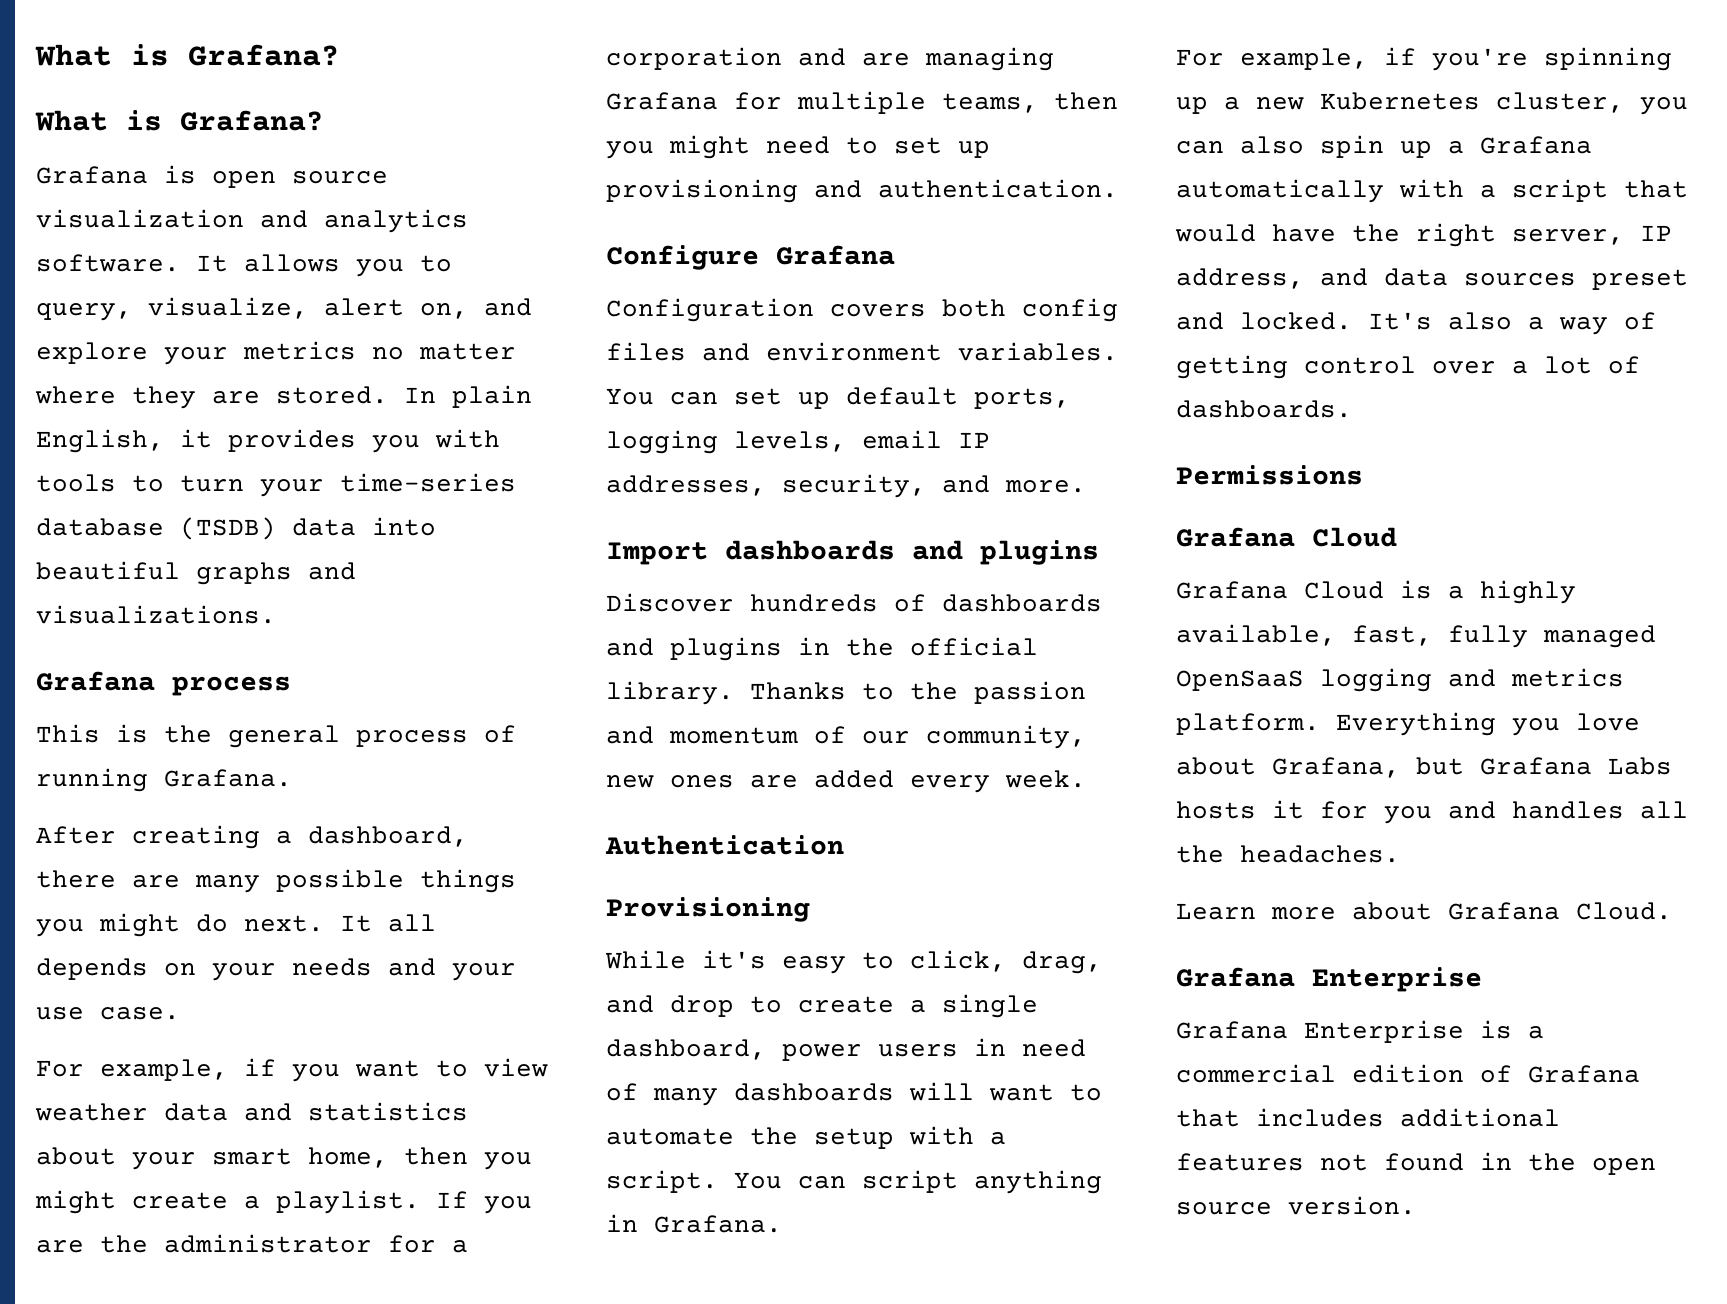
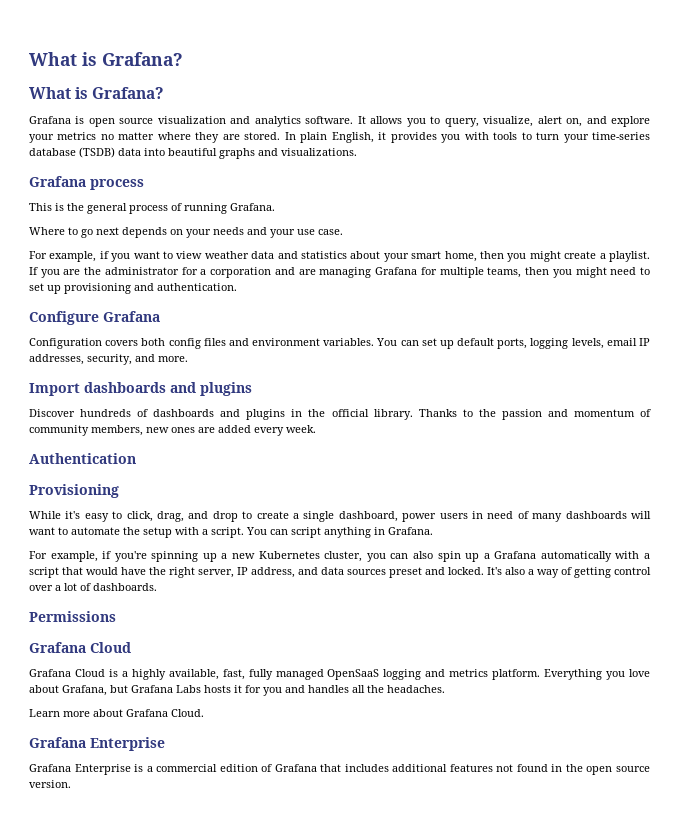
- After creating a dashboard, there are many possible things you might do next. It all depends on your needs and your use case.
+ Where to go next depends on your needs and your use case.
- Thanks to the passion and momentum of our community, new ones are added every week.
+ Thanks to the passion and momentum of community members, new ones are added every week.

